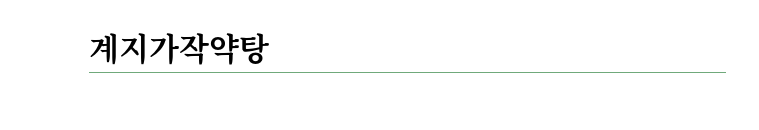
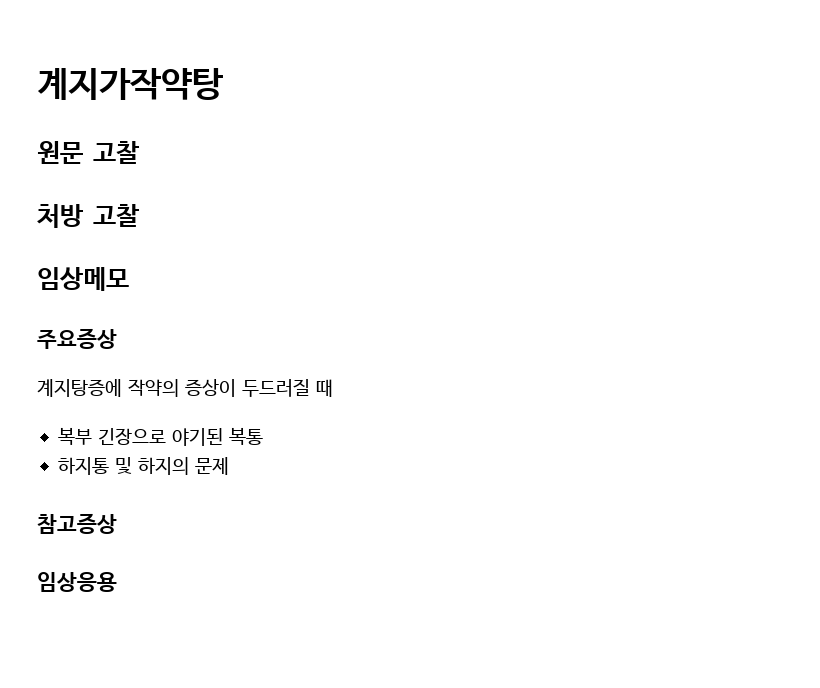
+ 원문 고찰
+ 처방 고찰
+ 임상메모
+ 주요증상
+ 계지탕증에 작약의 증상이 두드러질 때
+ 복부 긴장으로 야기된 복통
+ 하지통 및 하지의 문제
+ 참고증상
+ 임상응용

